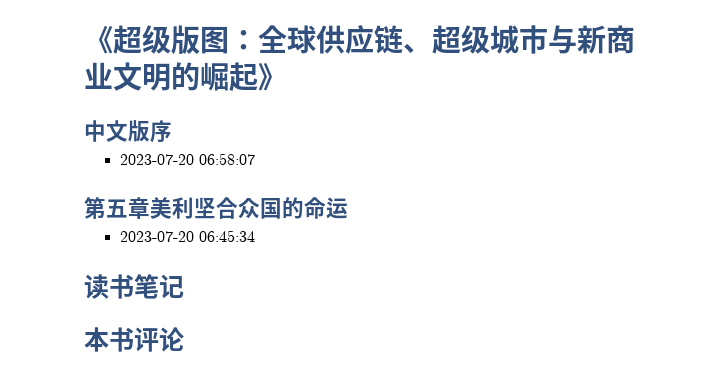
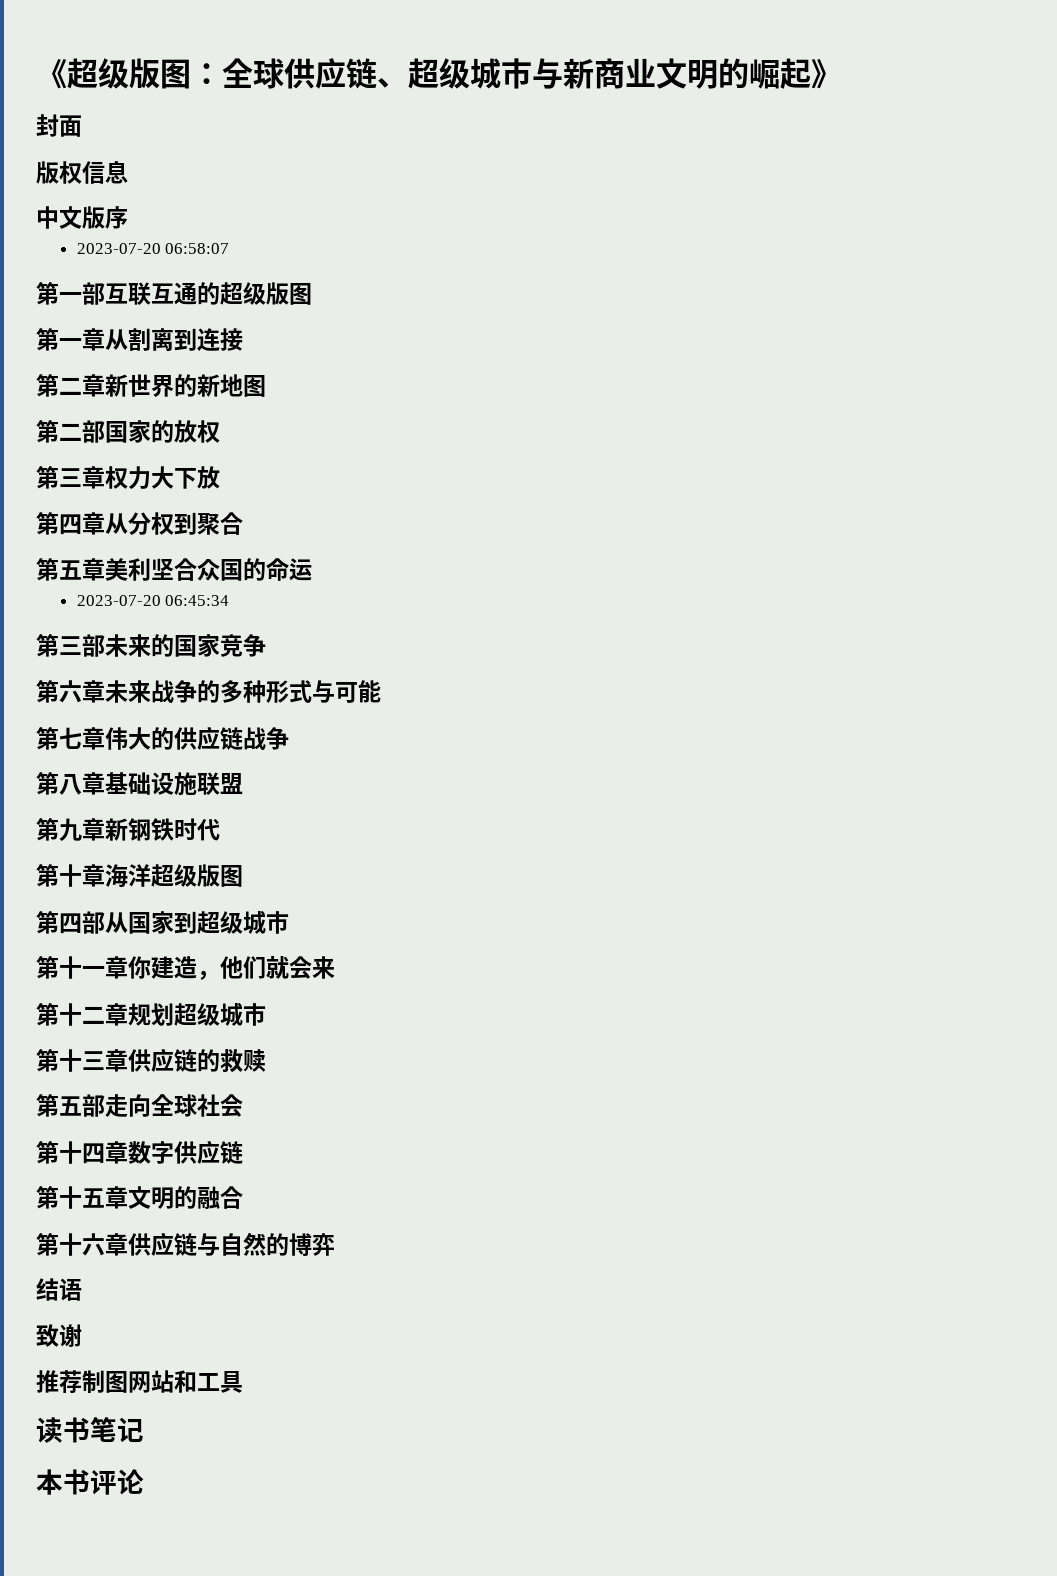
+ 封面
+ 版权信息
+ 第一部互联互通的超级版图
+ 第一章从割离到连接
+ 第二章新世界的新地图
+ 第二部国家的放权
+ 第三章权力大下放
+ 第四章从分权到聚合
+ 第三部未来的国家竞争
+ 第六章未来战争的多种形式与可能
+ 第七章伟大的供应链战争
+ 第八章基础设施联盟
+ 第九章新钢铁时代
+ 第十章海洋超级版图
+ 第四部从国家到超级城市
+ 第十一章你建造，他们就会来
+ 第十二章规划超级城市
+ 第十三章供应链的救赎
+ 第五部走向全球社会
+ 第十四章数字供应链
+ 第十五章文明的融合
+ 第十六章供应链与自然的博弈
+ 结语
+ 致谢
+ 推荐制图网站和工具

